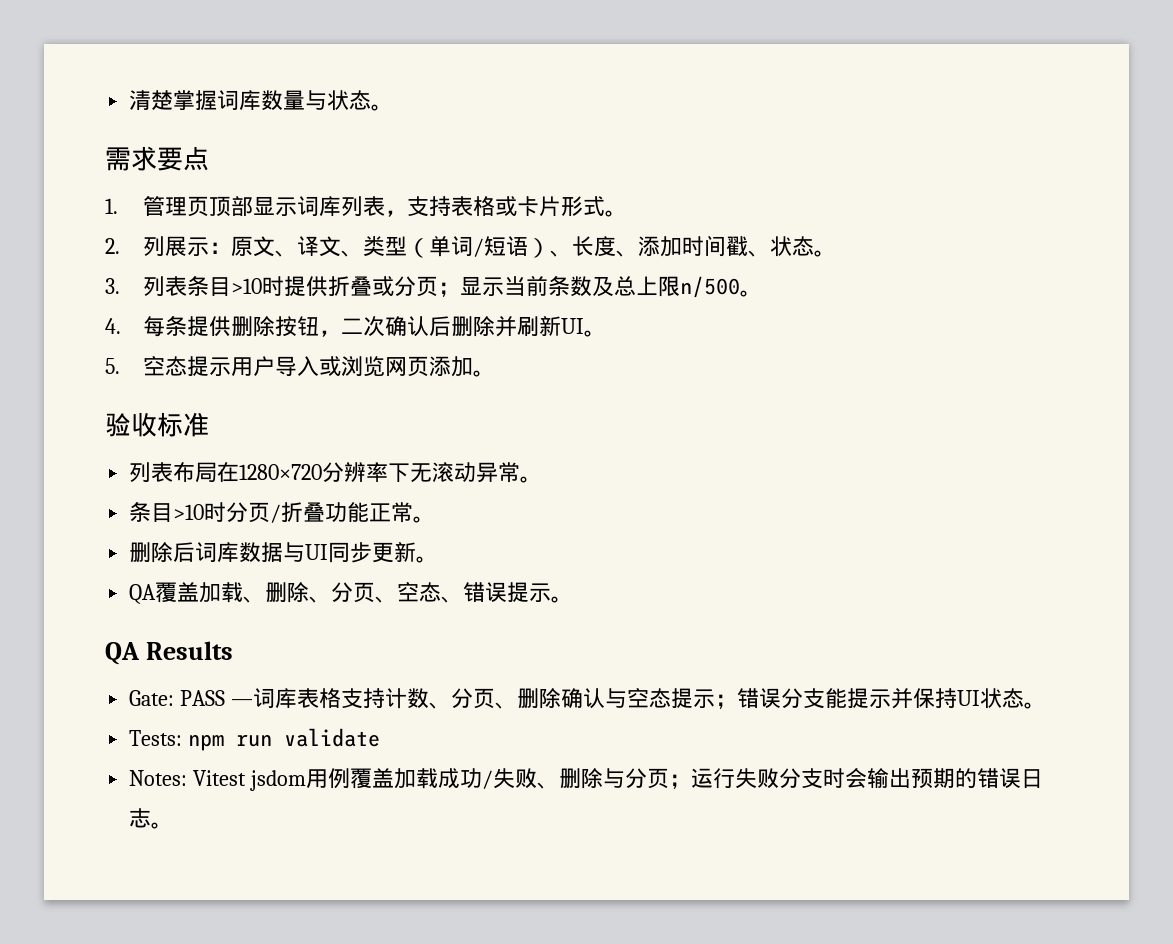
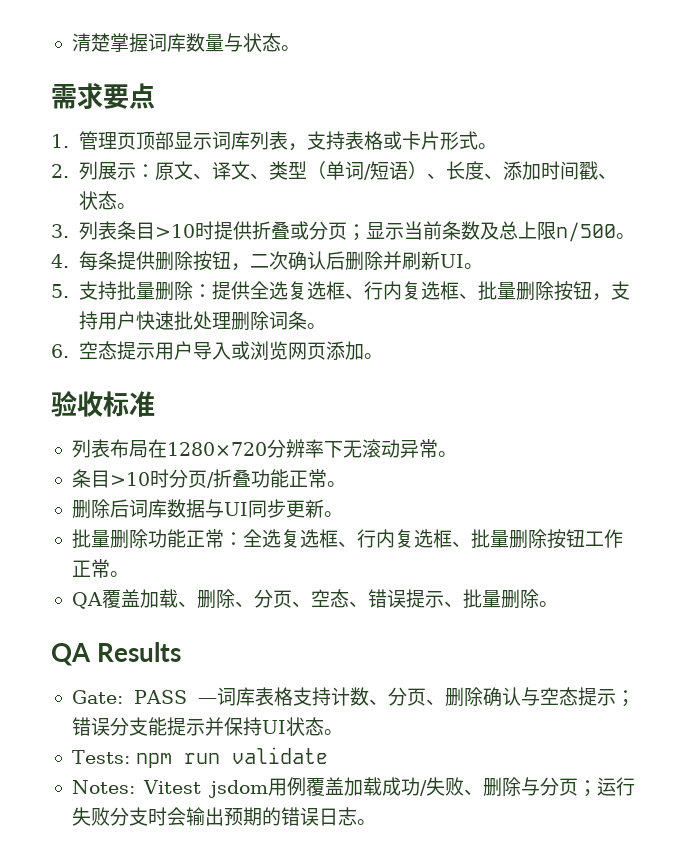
- 5.空态提示用户导入或浏览网页添加。
+ 5.支持批量删除：提供全选复选框、行内复选框、批量删除按钮，支持用户快速批处理删除词条。
+ 6.空态提示用户导入或浏览网页添加。
+ 批量删除功能正常：全选复选框、行内复选框、批量删除按钮工作正常。
- QA覆盖加载、删除、分页、空态、错误提示。
+ QA覆盖加载、删除、分页、空态、错误提示、批量删除。

